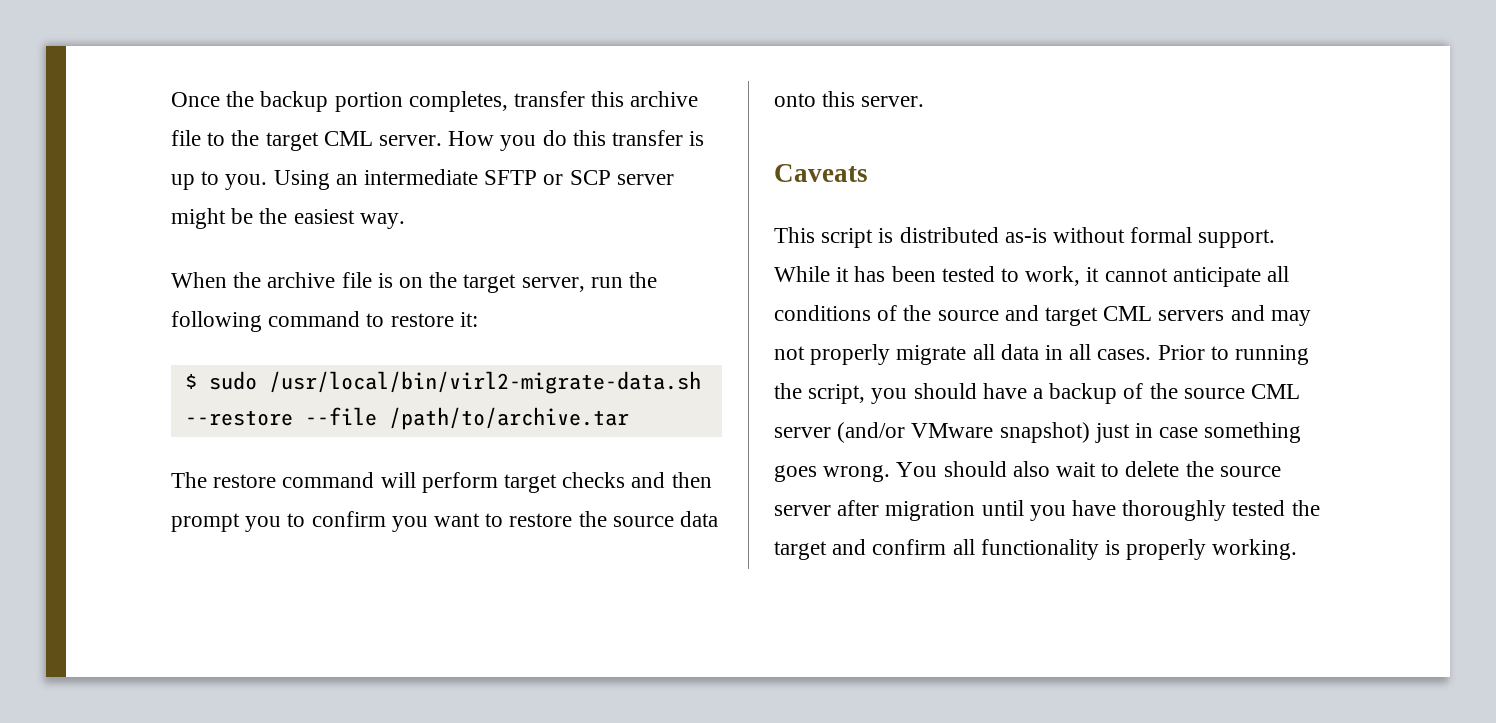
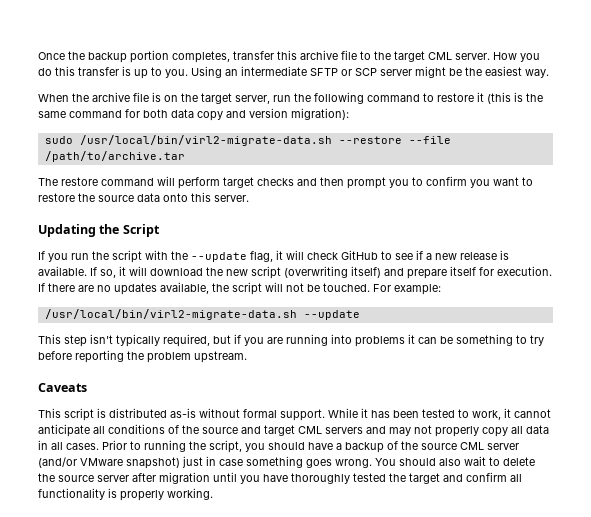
- When the archive file is on the target server, run the following command to restore it:
- $ sudo /usr/local/bin/virl2-migrate-data.sh --restore --file /path/to/archive.tar
+ When the archive file is on the target server, run the following command to restore it (this is the same command for both data copy and version migration):
+ sudo /usr/local/bin/virl2-migrate-data.sh --restore --file /path/to/archive.tar
+ Updating the Script
+ If you run the script with the --update flag, it will check GitHub to see if a new release is available. If so, it will download the new script (overwriting itself) and prepare itself for execution. If there are no updates available, the script will not be touched. For example:
+ /usr/local/bin/virl2-migrate-data.sh --update
+ This step isn't typically required, but if you are running into problems it can be something to try before reporting the problem upstream.
- While it has been tested to work, it cannot anticipate all conditions of the source and target CML servers and may not properly migrate all data in all cases.
+ While it has been tested to work, it cannot anticipate all conditions of the source and target CML servers and may not properly copy all data in all cases.

